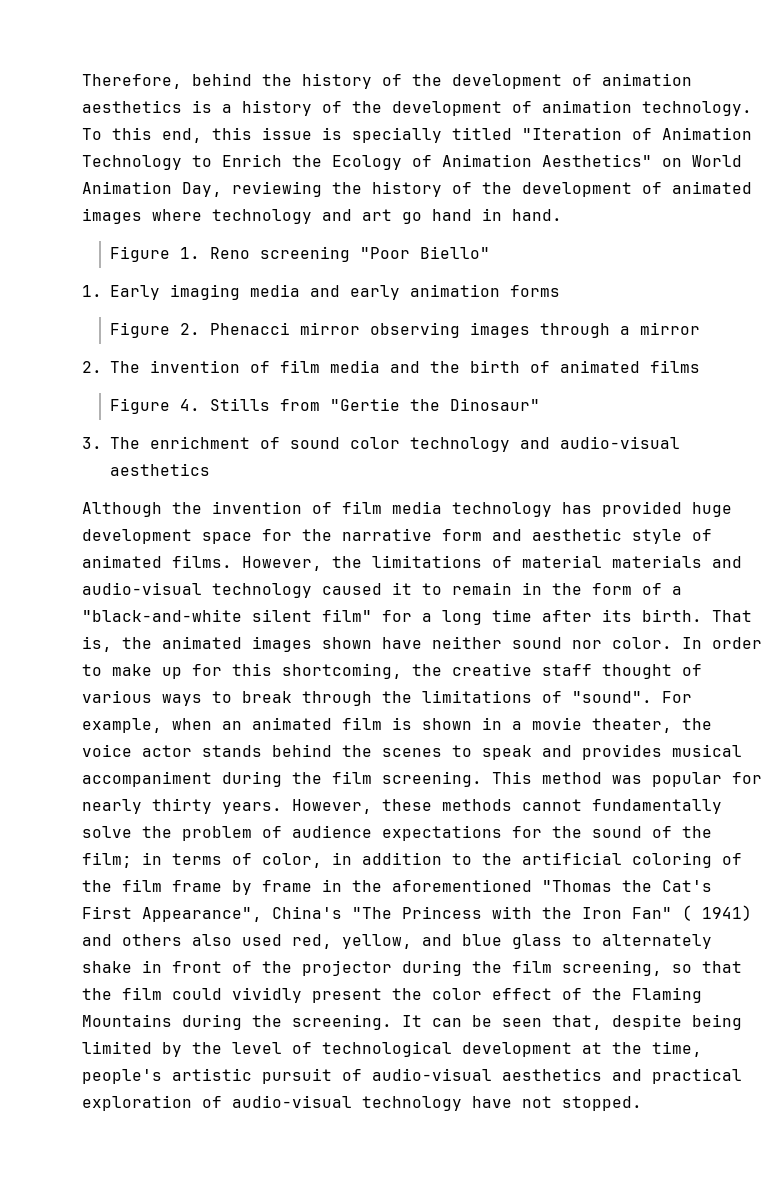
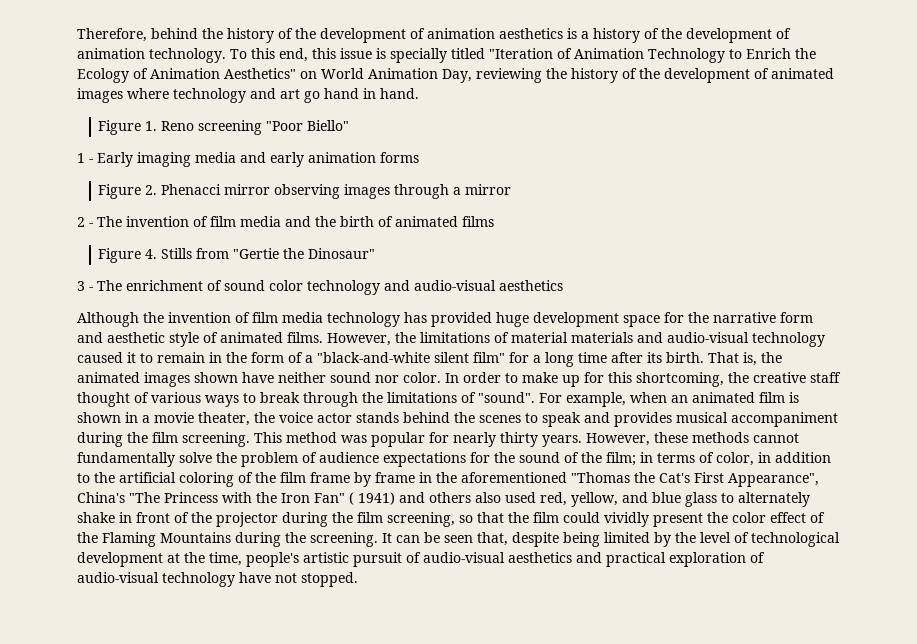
- 1. Early imaging media and early animation forms
+ 1 - Early imaging media and early animation forms
- 2. The invention of film media and the birth of animated films
+ 2 - The invention of film media and the birth of animated films
- 3. The enrichment of sound color technology and audio-visual aesthetics
+ 3 - The enrichment of sound color technology and audio-visual aesthetics

